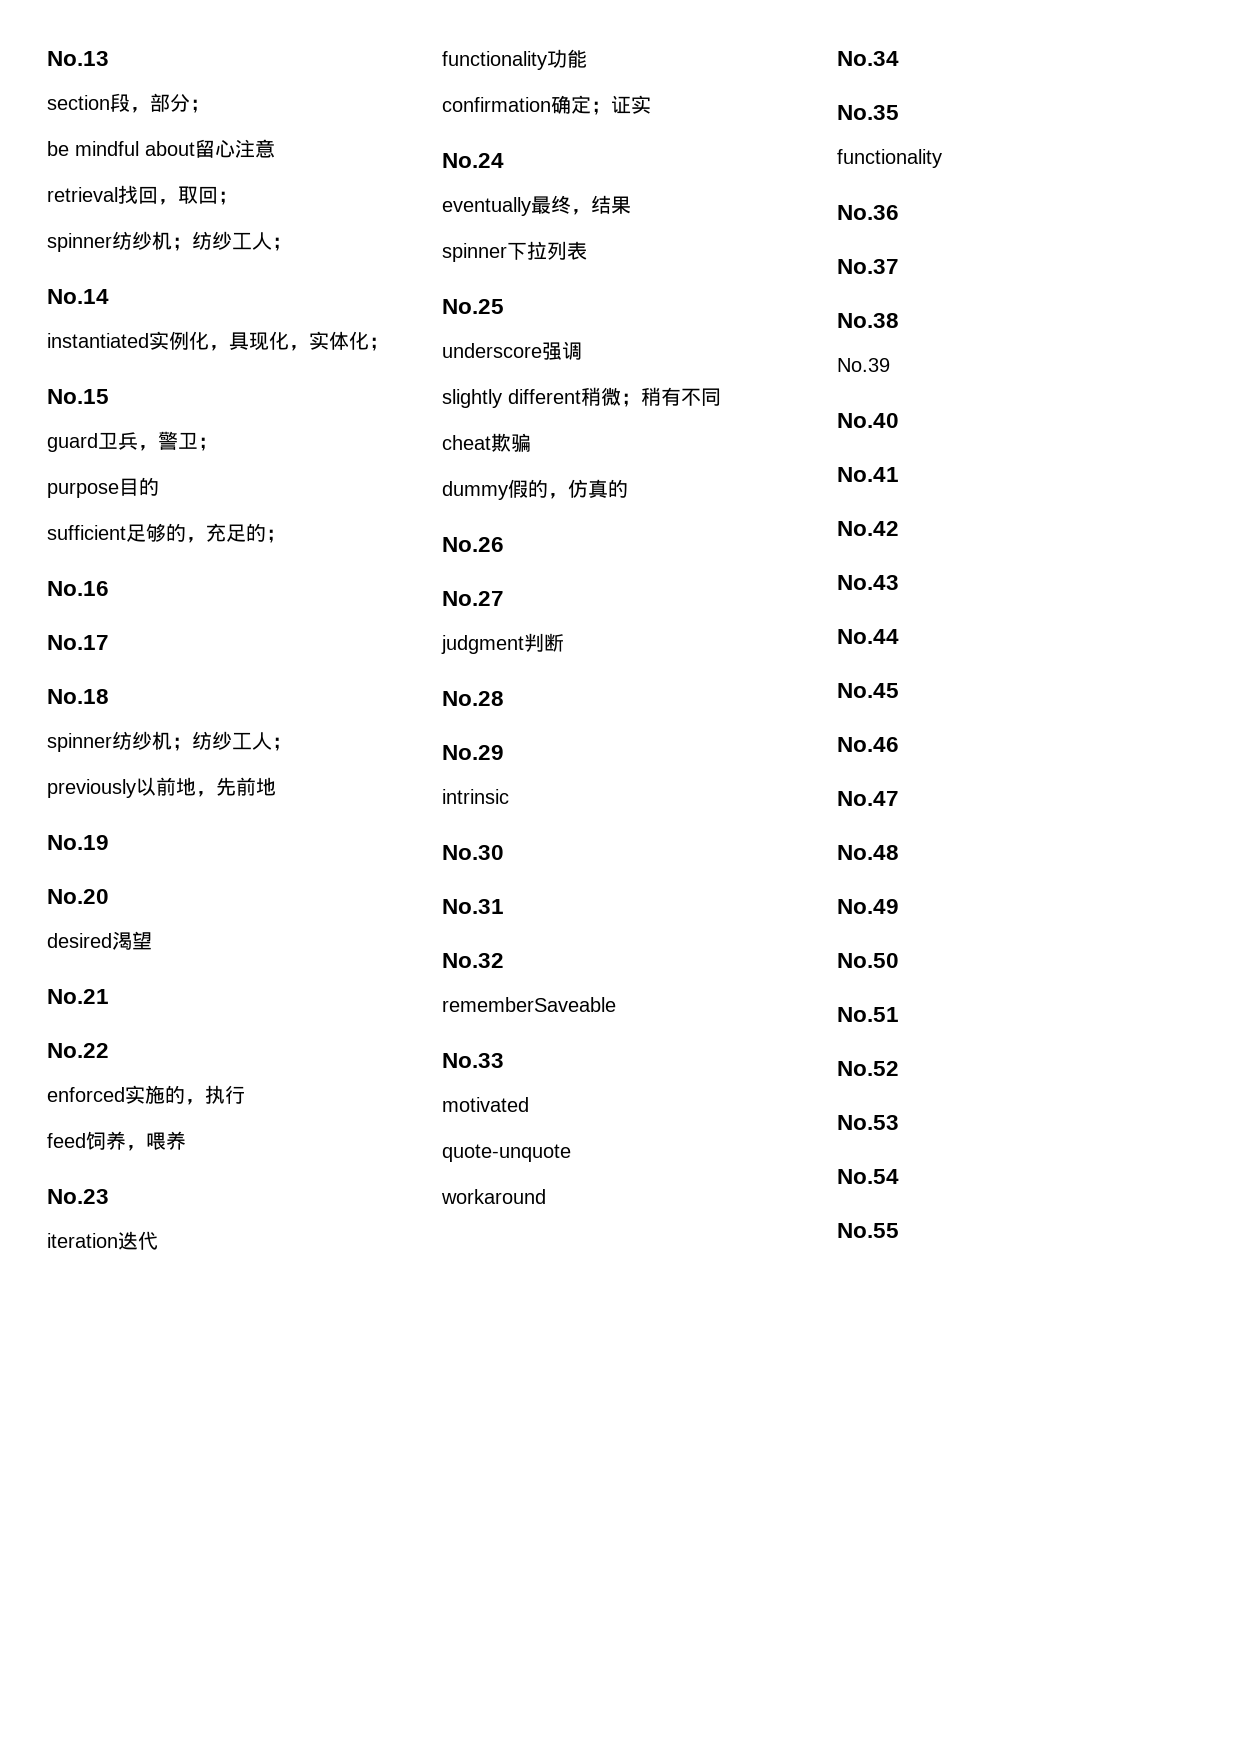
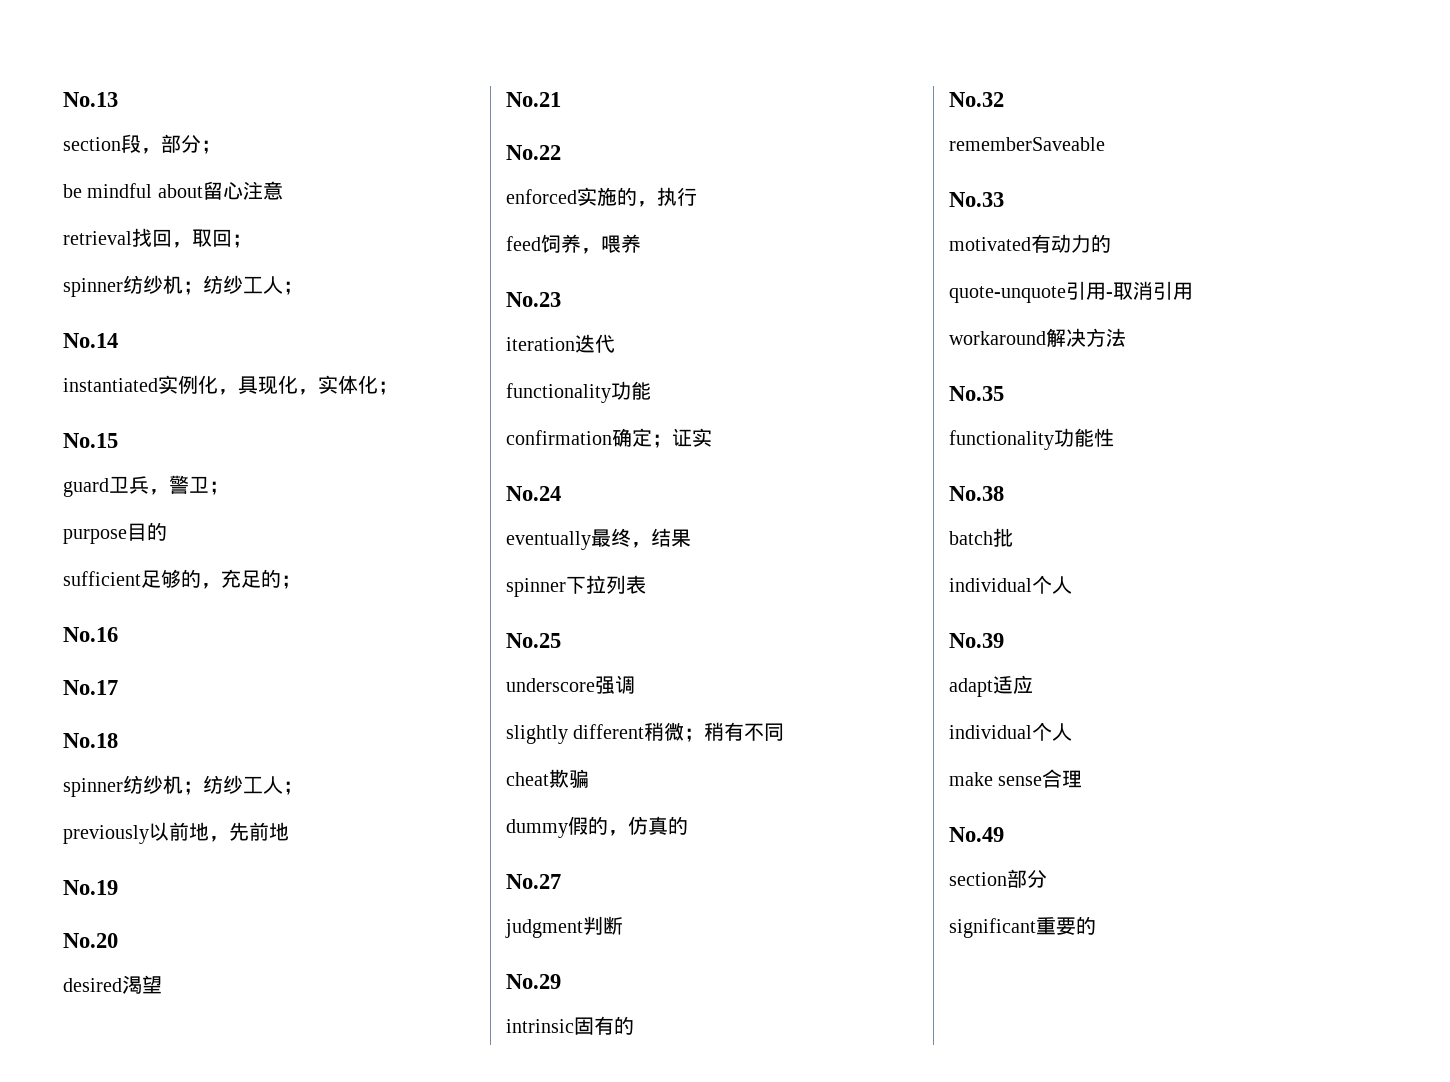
- No.26
- No.28
- intrinsic
- No.30
- No.31
+ intrinsic固有的
- motivated
+ motivated有动力的
- quote-unquote
+ quote-unquote引用-取消引用
- workaround
- No.34
+ workaround解决方法
  No.35
- functionality
- No.36
- No.37
+ functionality功能性
+ batch批
+ individual个人
  No.39
- No.40
- No.41
- No.42
- No.43
- No.44
- No.45
- No.46
- No.47
- No.48
+ adapt适应
+ individual个人
+ make sense合理
  No.49
- No.50
- No.51
- No.52
- No.53
- No.54
- No.55
+ section部分
+ significant重要的

